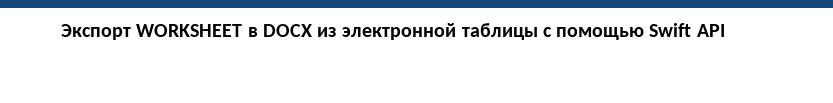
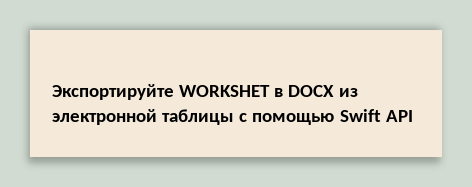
- Экспорт WORKSHEET в DOCX из электронной таблицы с помощью Swift API
+ Экспортируйте WORKSHET в DOCX из электронной таблицы с помощью Swift API

